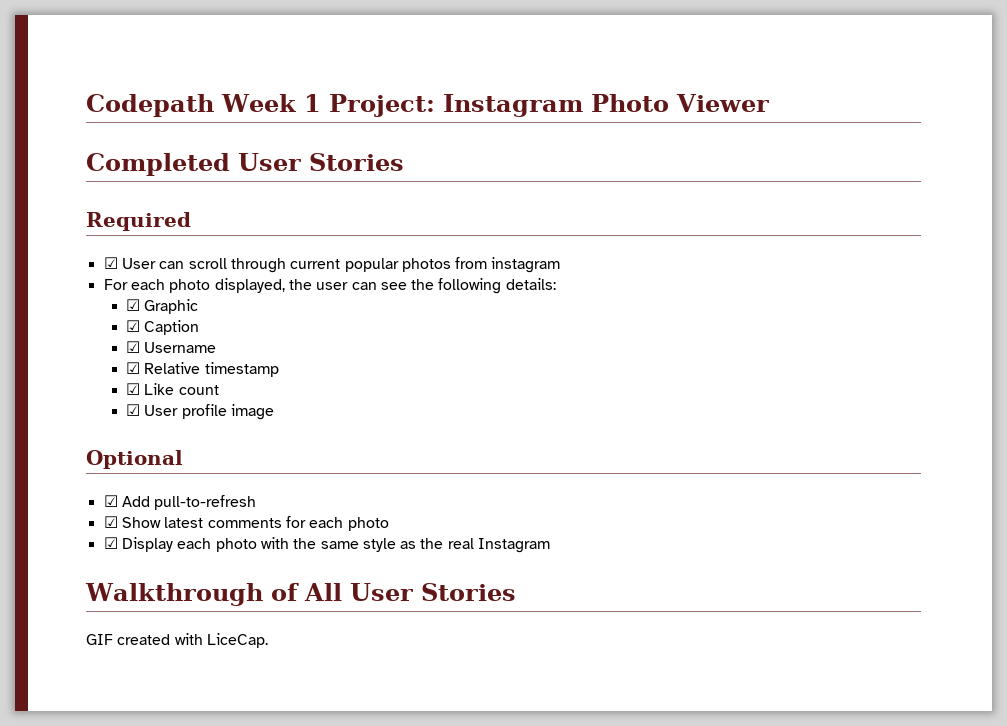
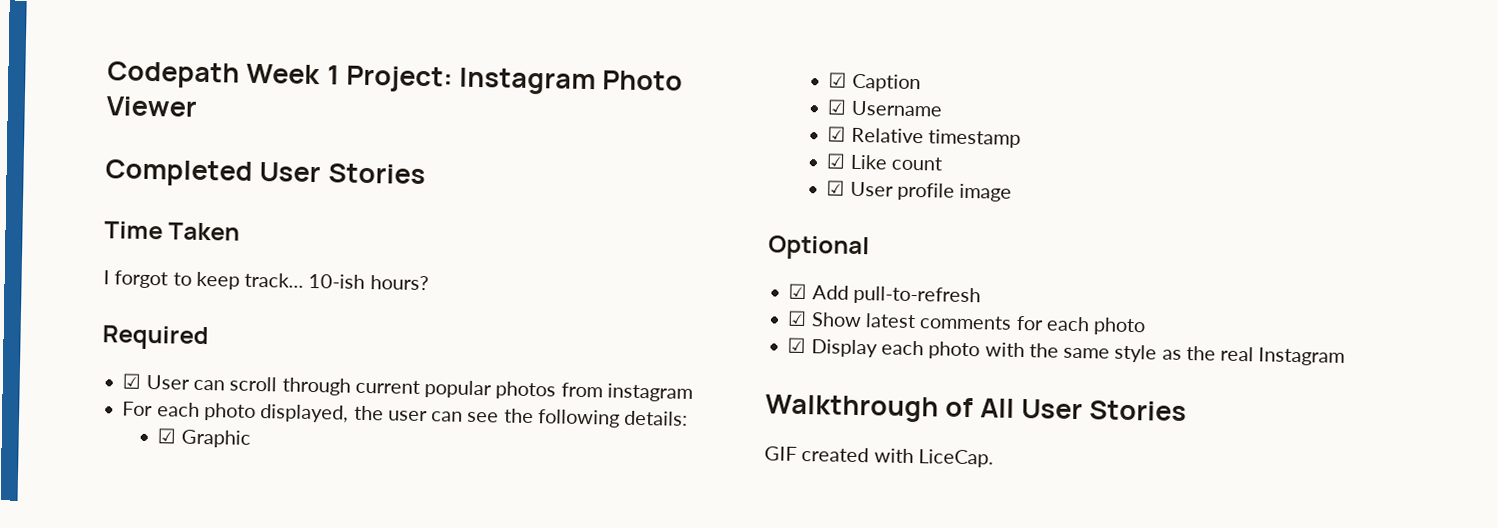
+ Time Taken
+ I forgot to keep track... 10-ish hours?

